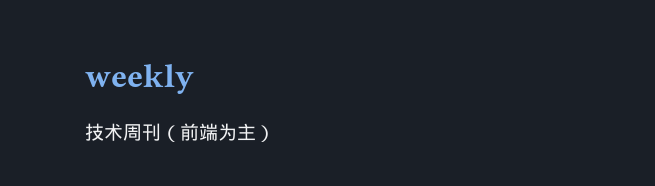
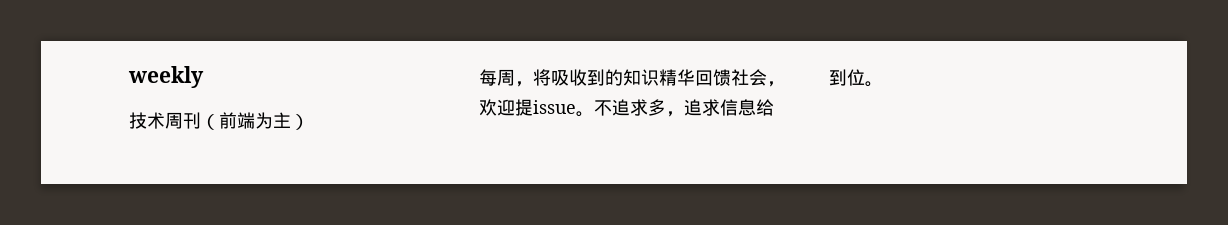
+ 每周，将吸收到的知识精华回馈社会，欢迎提issue。不追求多，追求信息给到位。

